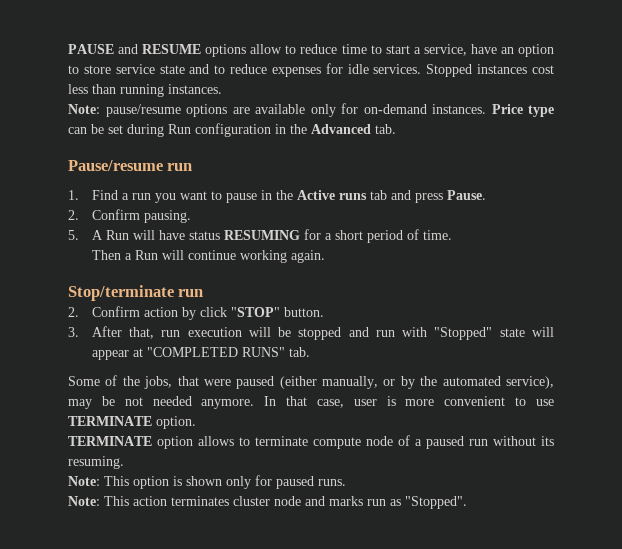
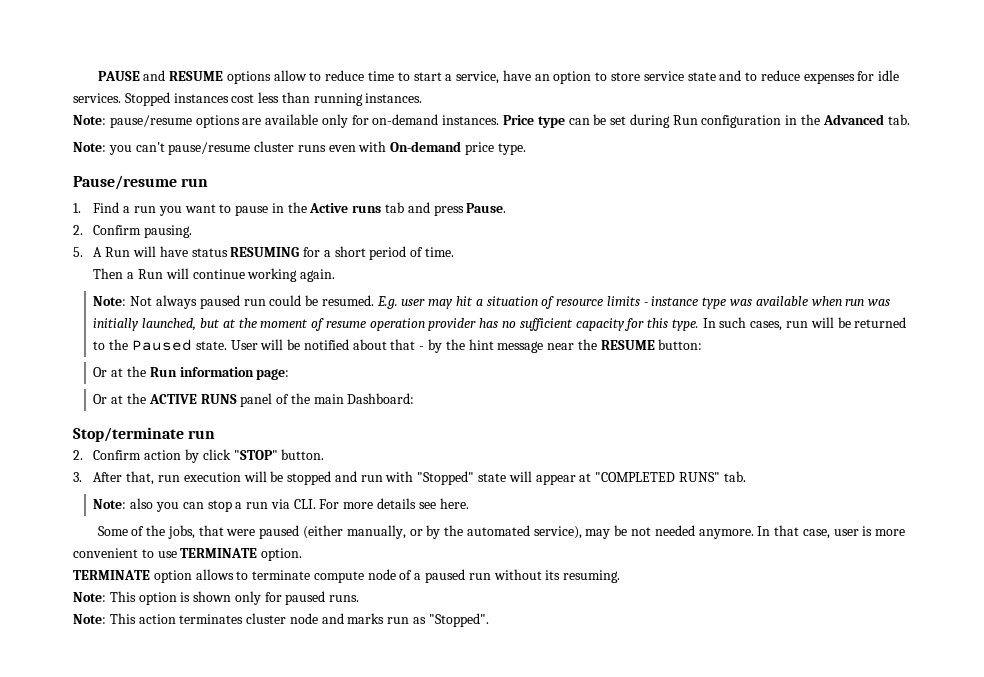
+ Note: you can't pause/resume cluster runs even with On-demand price type.
+ Note: Not always paused run could be resumed. E.g. user may hit a situation of resource limits - instance type was available when run was initially launched, but at the moment of resume operation provider has no sufficient capacity for this type. In such cases, run will be returned to the Paused state. User will be notified about that - by the hint message near the RESUME button:
+ Or at the Run information page:
+ Or at the ACTIVE RUNS panel of the main Dashboard:
+ Note: also you can stop a run via CLI. For more details see here.

